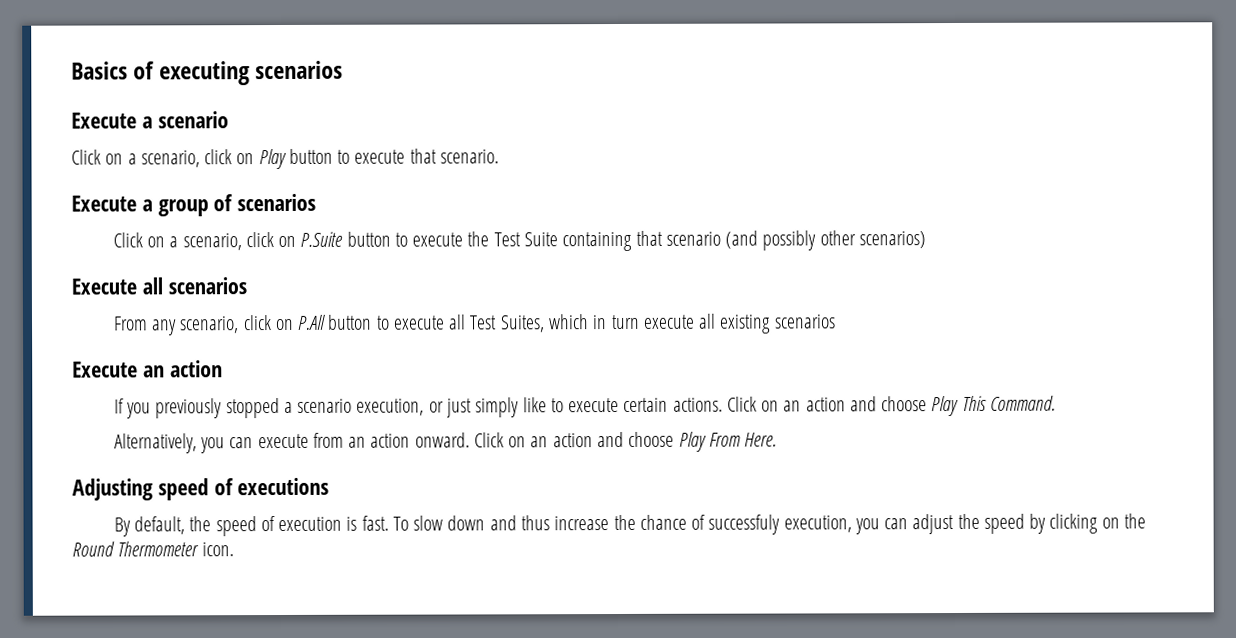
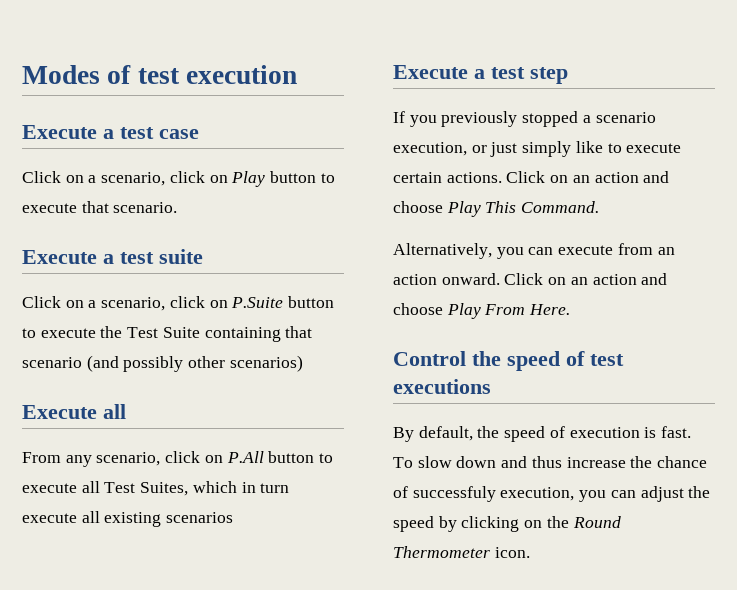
- Basics of executing scenarios
- Execute a scenario
+ Modes of test execution
+ Execute a test case
- Execute a group of scenarios
+ Execute a test suite
- Execute all scenarios
+ Execute all
- Execute an action
+ Execute a test step
- Adjusting speed of executions
+ Control the speed of test executions

